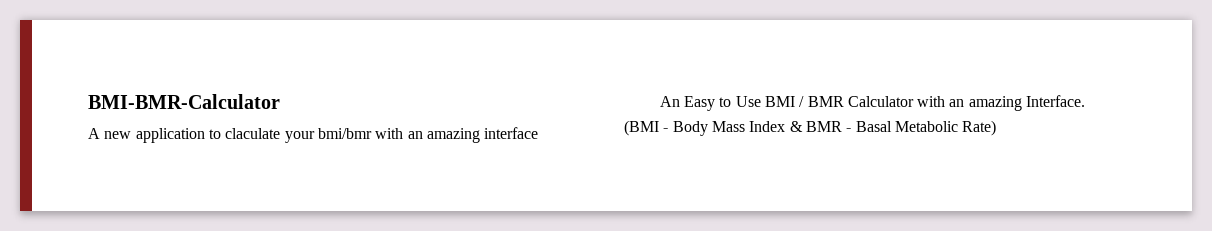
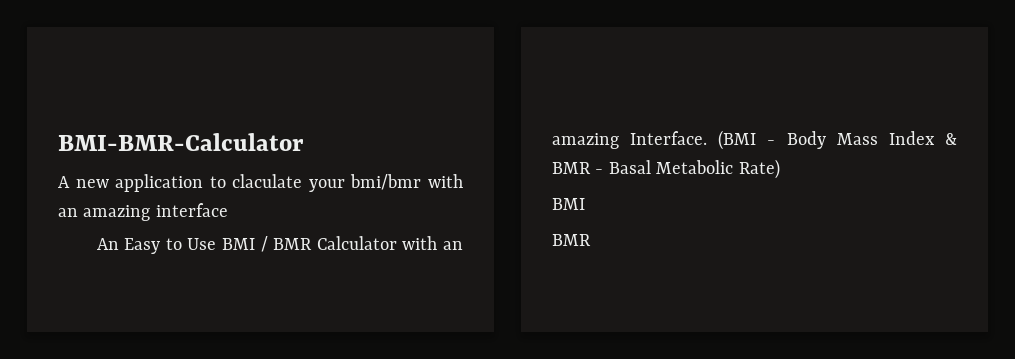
  (BMI - Body Mass Index & BMR - Basal Metabolic Rate)
+ BMI
+ BMR

